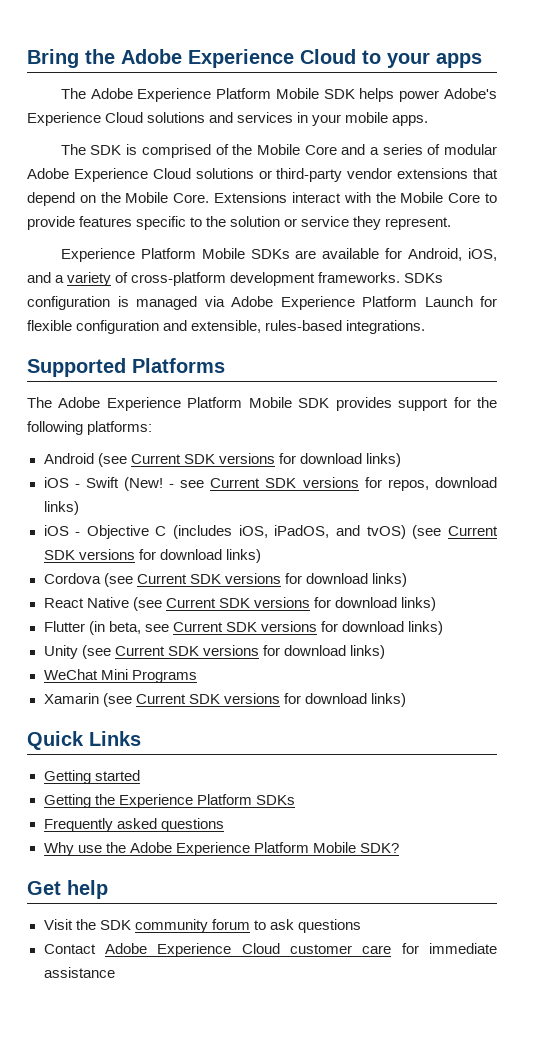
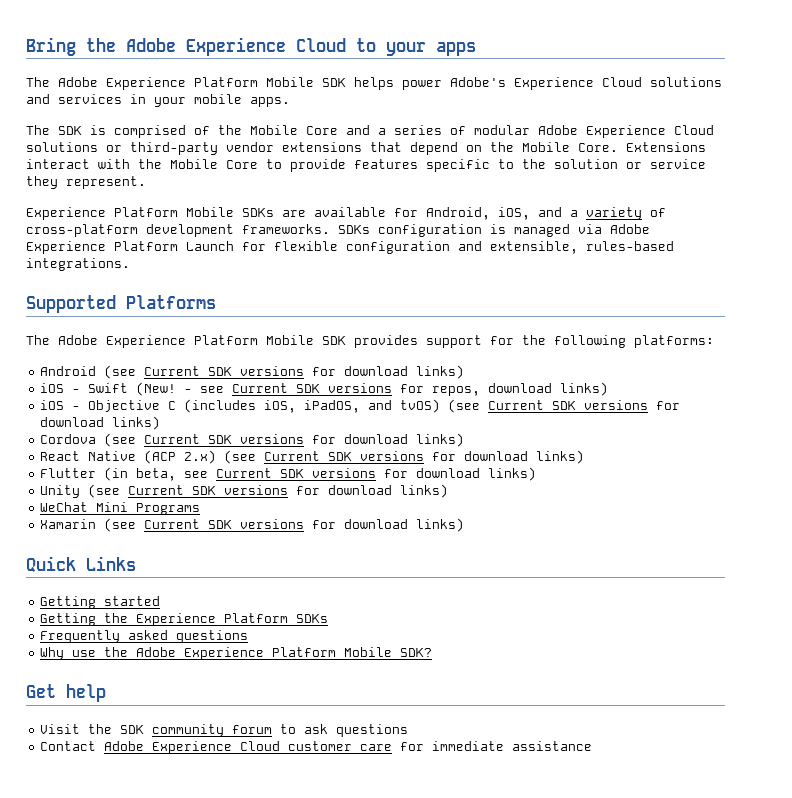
- React Native (see Current SDK versions for download links)
+ React Native (ACP 2.x) (see Current SDK versions for download links)

